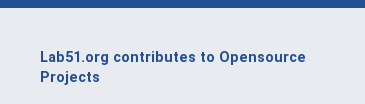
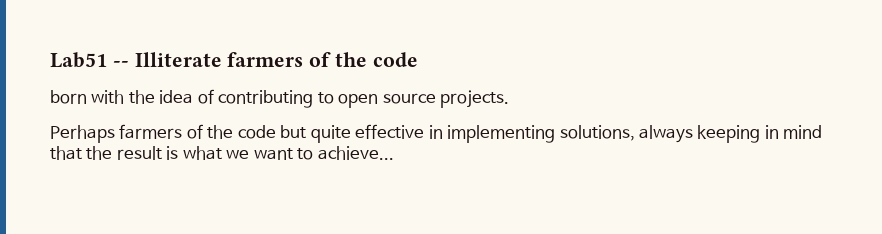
- Lab51.org contributes to Opensource Projects
+ Lab51 -- Illiterate farmers of the code
+ born with the idea of contributing to open source projects.
+ Perhaps farmers of the code but quite effective in implementing solutions, always keeping in mind that the result is what we want to achieve...

